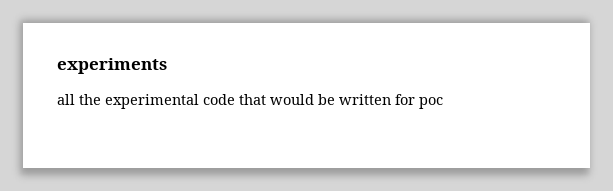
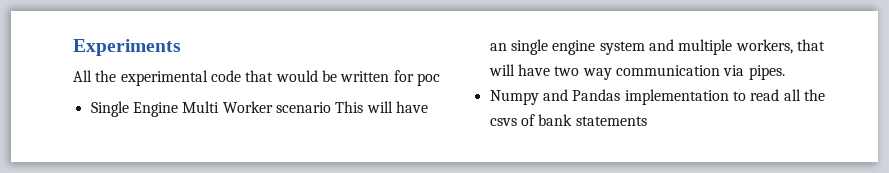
- experiments
- all the experimental code that would be written for poc
+ Experiments
+ All the experimental code that would be written for poc
+ Single Engine Multi Worker scenario This will have an single engine system and multiple workers, that will have two way communication via pipes.
+ Numpy and Pandas implementation to read all the csvs of bank statements

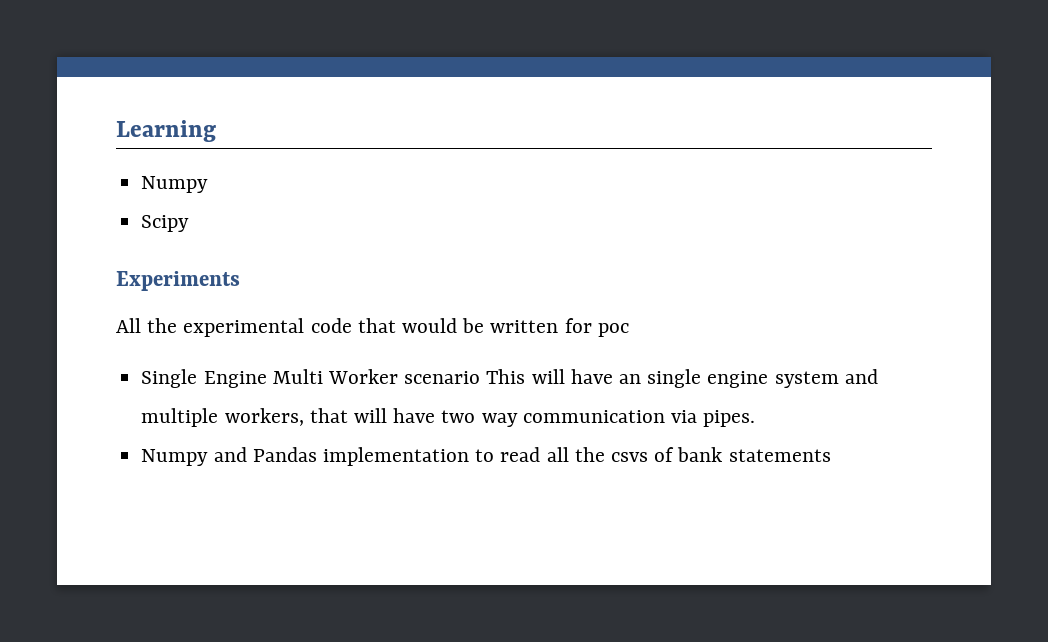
+ Learning
+ Numpy
+ Scipy

